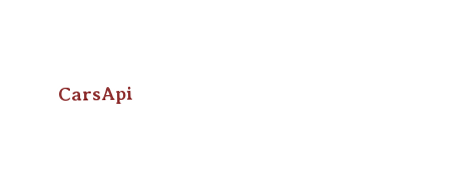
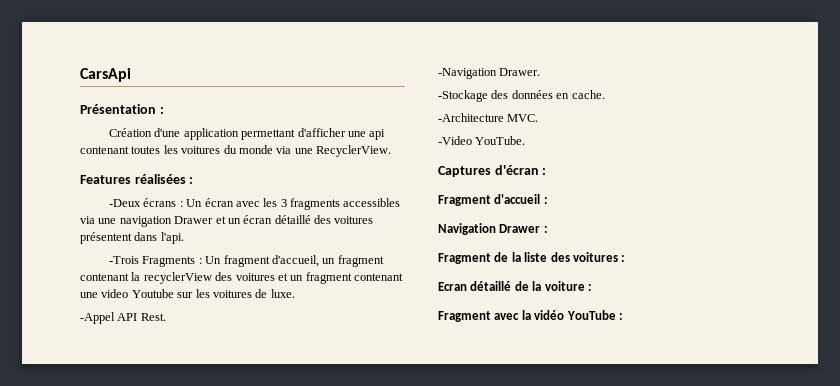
+ Présentation :
+ Création d'une application permettant d'afficher une api contenant toutes les voitures du monde via une RecyclerView.
+ Features réalisées :
+ -Deux écrans : Un écran avec les 3 fragments accessibles via une navigation Drawer et un écran détaillé des voitures présentent dans l'api.
+ -Trois Fragments : Un fragment d'accueil, un fragment contenant la recyclerView des voitures et un fragment contenant une video Youtube sur les voitures de luxe.
+ -Appel API Rest.
+ -Navigation Drawer.
+ -Stockage des données en cache.
+ -Architecture MVC.
+ -Video YouTube.
+ Captures d'écran :
+ Fragment d'accueil :
+ Navigation Drawer :
+ Fragment de la liste des voitures :
+ Ecran détaillé de la voiture :
+ Fragment avec la vidéo YouTube :

